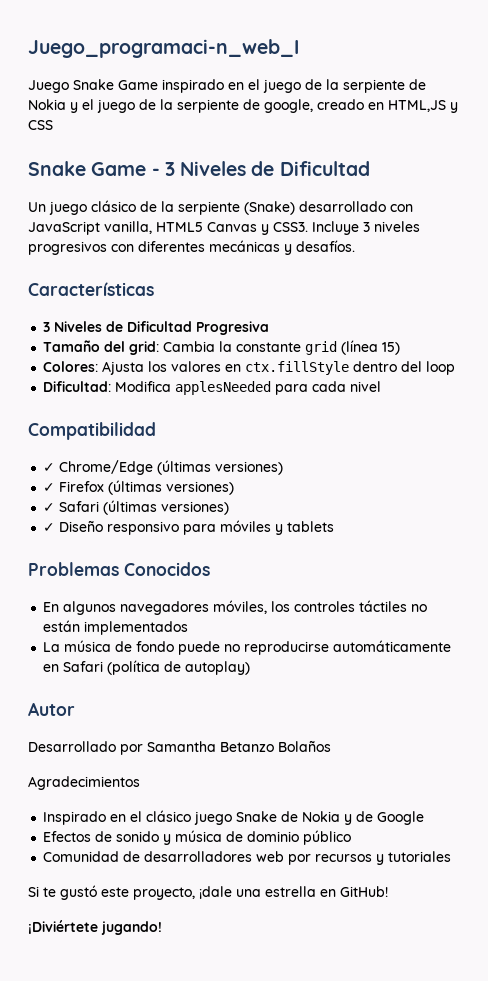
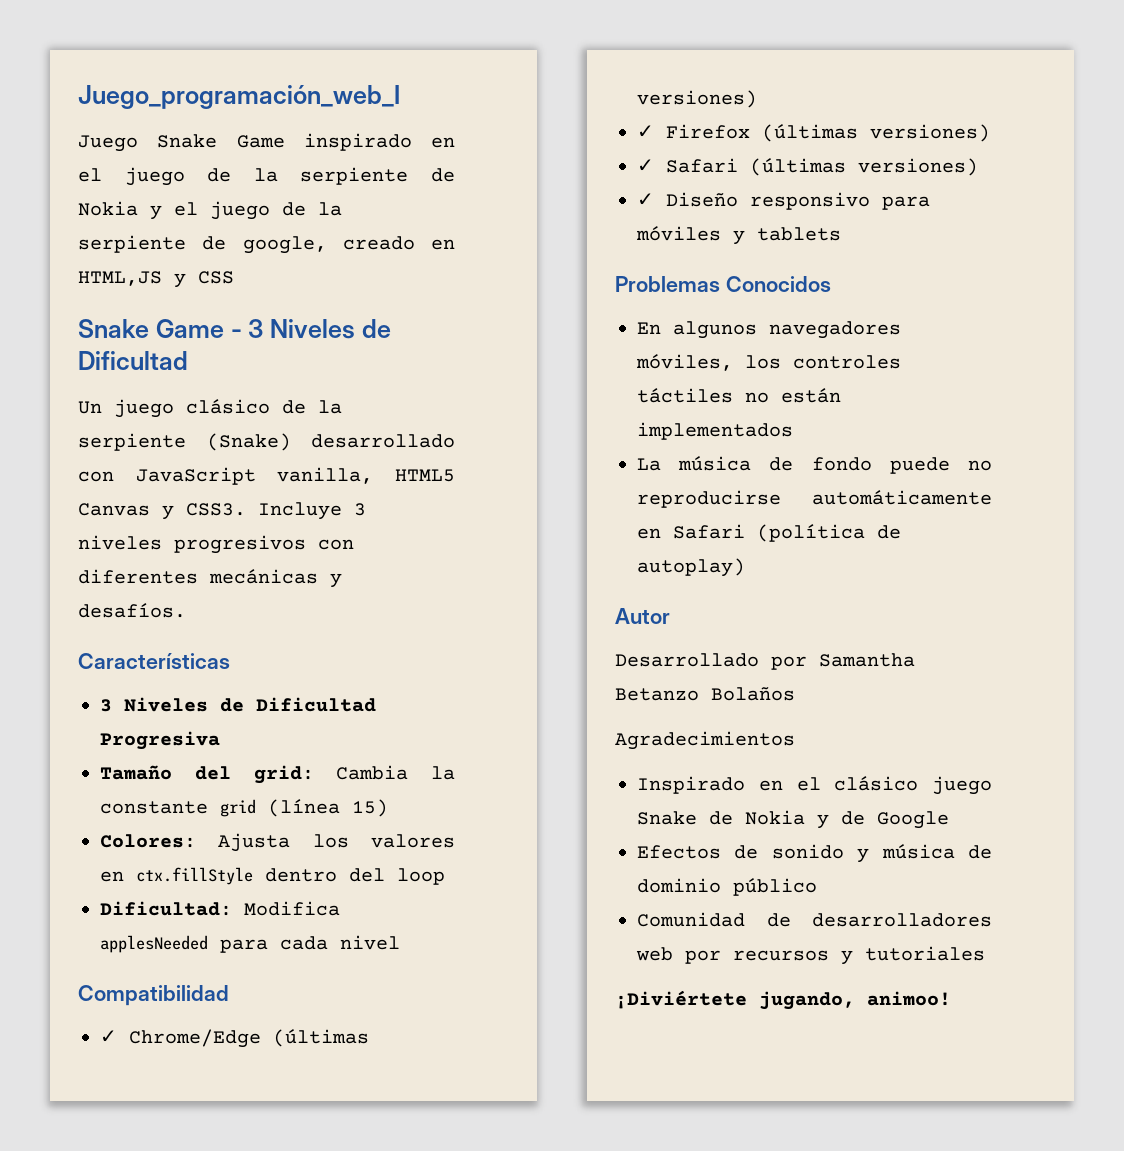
- Juego_programaci-n_web_I
+ Juego_programación_web_I
- Si te gustó este proyecto, ¡dale una estrella en GitHub!
- ¡Diviértete jugando!
+ ¡Diviértete jugando, animoo!

